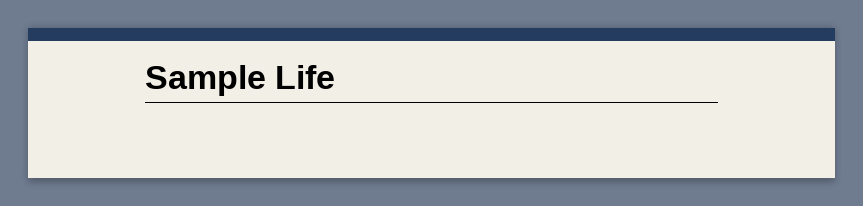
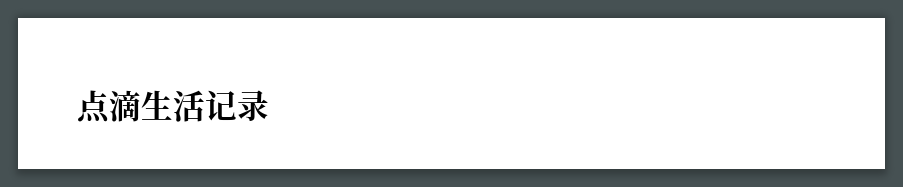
- Sample Life
+ 点滴生活记录

